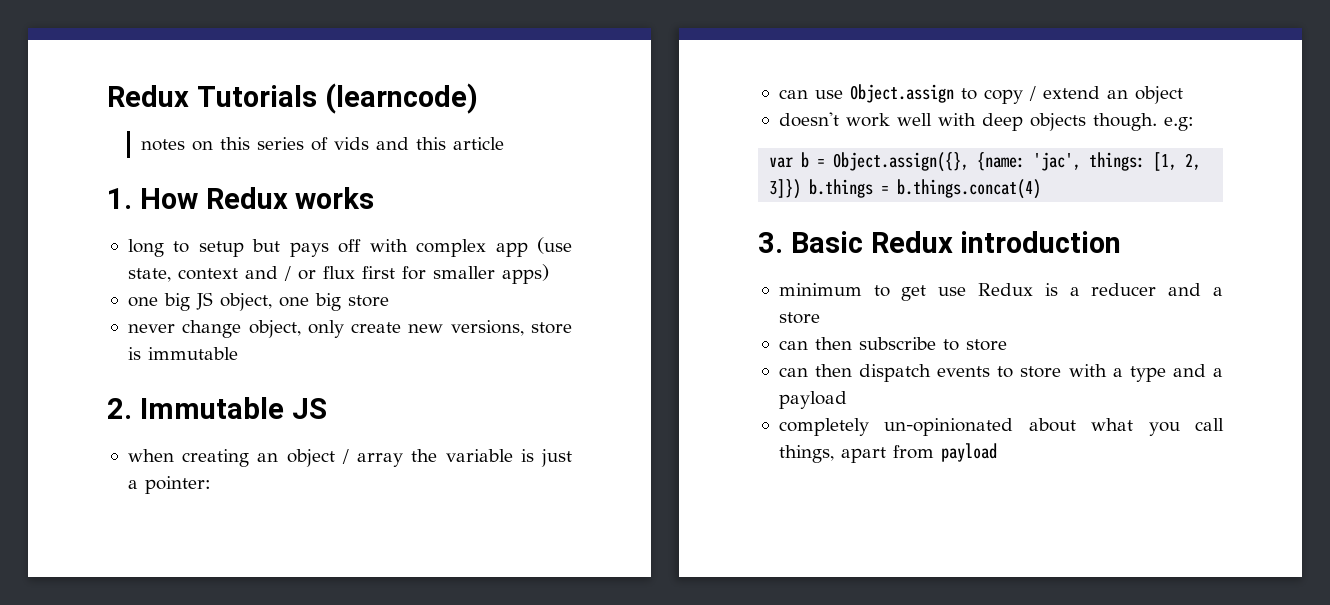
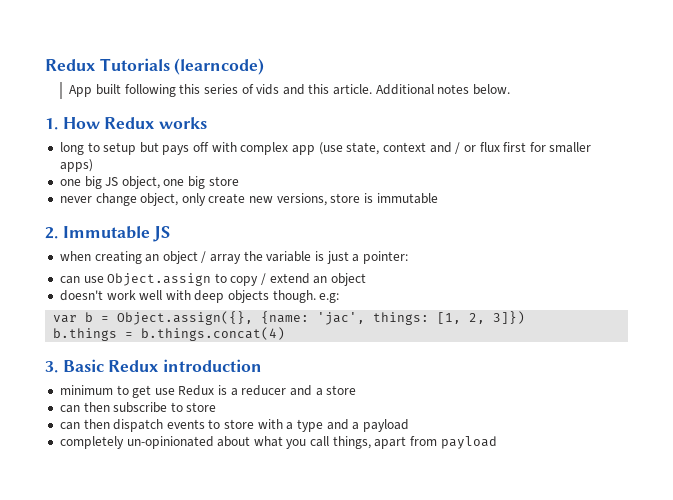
- notes on this series of vids and this article
+ App built following this series of vids and this article. Additional notes below.
- var b = Object.assign({}, {name: 'jac', things: [1, 2, 3]}) b.things = b.things.concat(4)
+ var b = Object.assign({}, {name: 'jac', things: [1, 2, 3]})
+ b.things = b.things.concat(4)

